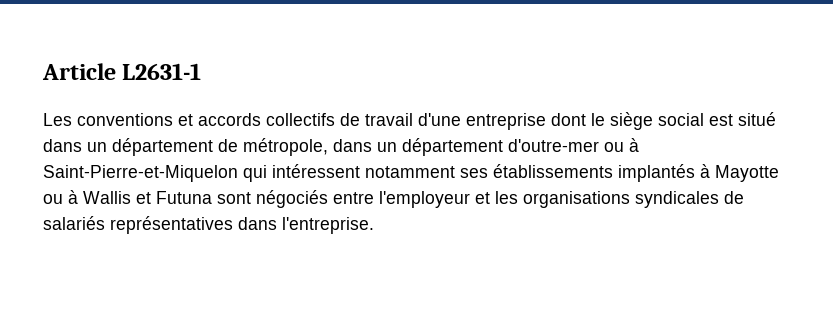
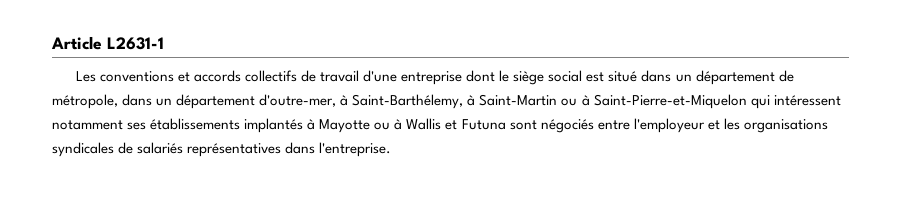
- Les conventions et accords collectifs de travail d'une entreprise dont le siège social est situé dans un département de métropole, dans un département d'outre-mer ou à Saint-Pierre-et-Miquelon qui intéressent notamment ses établissements implantés à Mayotte ou à Wallis et Futuna sont négociés entre l'employeur et les organisations syndicales de salariés représentatives dans l'entreprise.
+ Les conventions et accords collectifs de travail d'une entreprise dont le siège social est situé dans un département de métropole, dans un département d'outre-mer, à Saint-Barthélemy, à Saint-Martin ou à Saint-Pierre-et-Miquelon qui intéressent notamment ses établissements implantés à Mayotte ou à Wallis et Futuna sont négociés entre l'employeur et les organisations syndicales de salariés représentatives dans l'entreprise.

